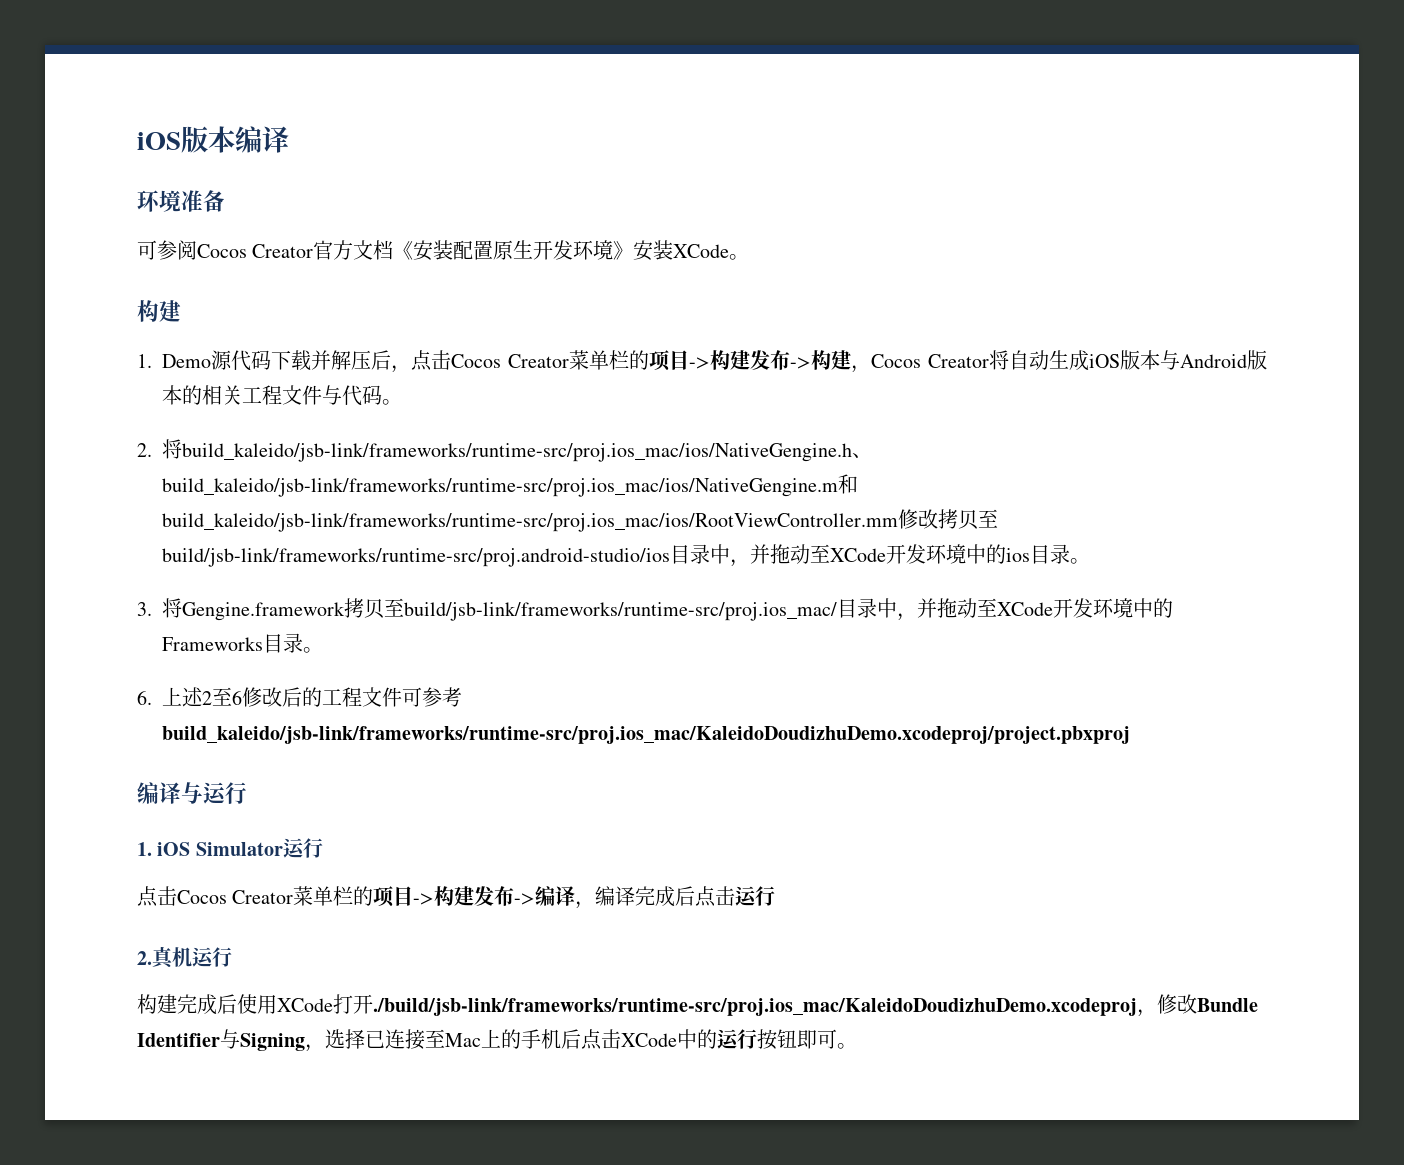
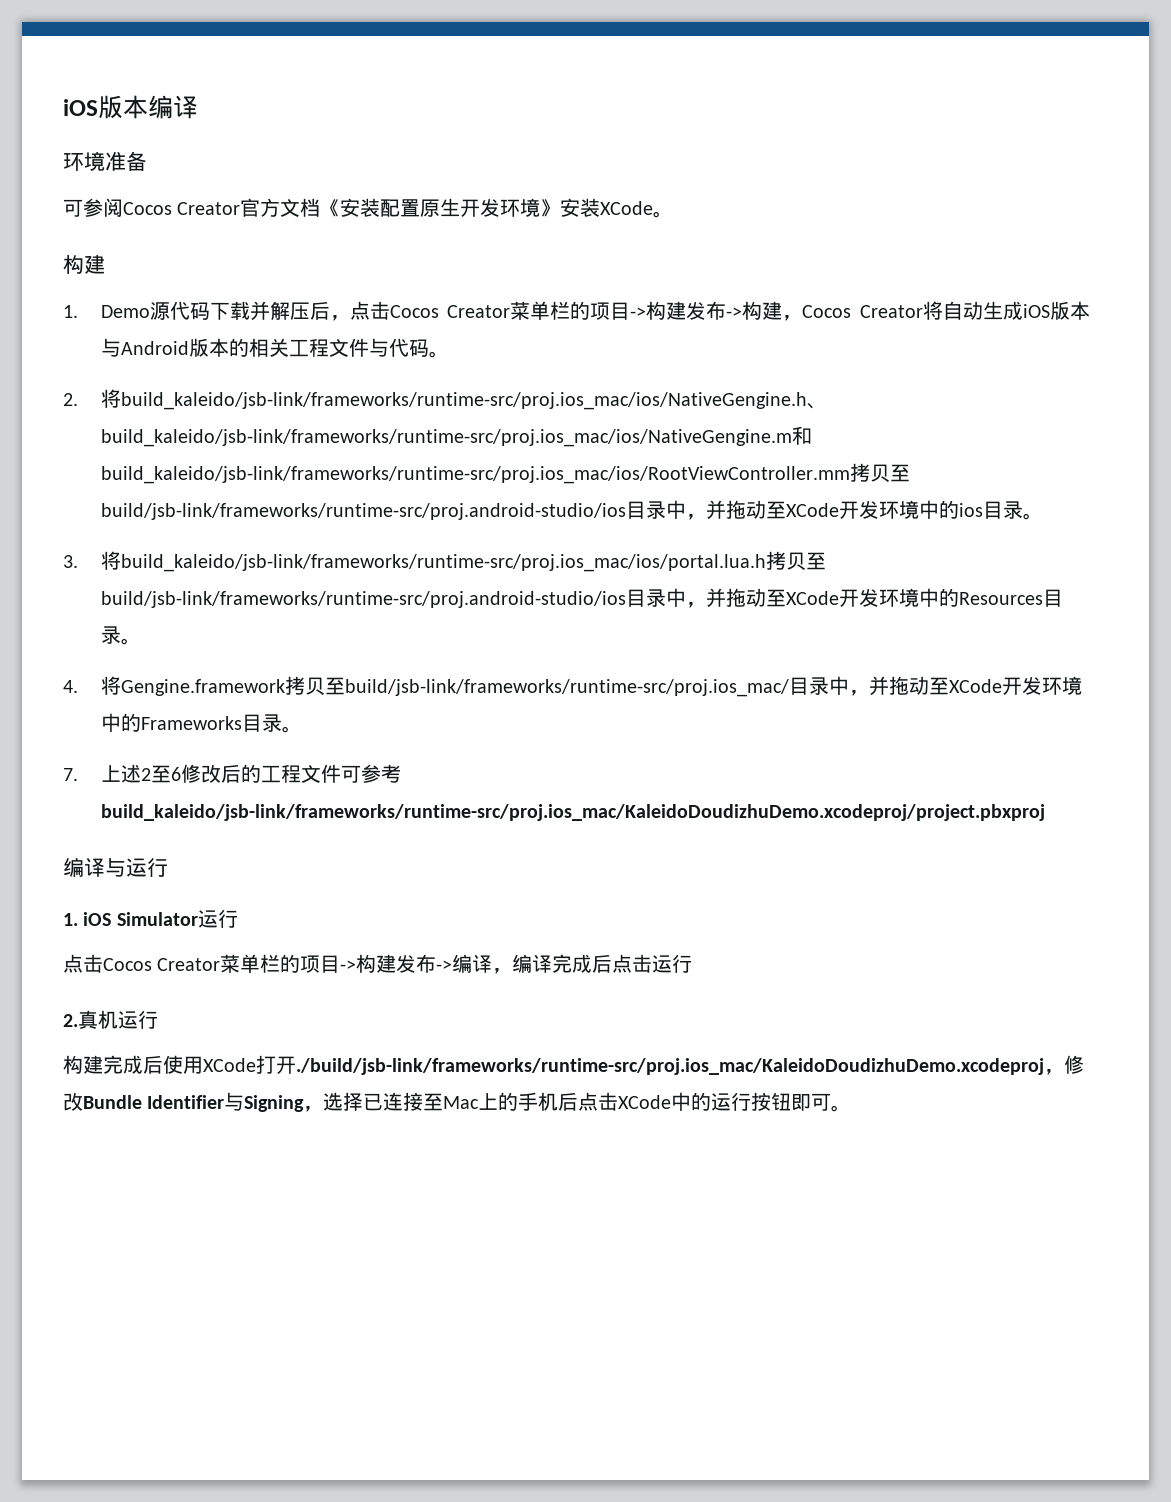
- 2.将build_kaleido/jsb-link/frameworks/runtime-src/proj.ios_mac/ios/NativeGengine.h、build_kaleido/jsb-link/frameworks/runtime-src/proj.ios_mac/ios/NativeGengine.m和build_kaleido/jsb-link/frameworks/runtime-src/proj.ios_mac/ios/RootViewController.mm修改拷贝至build/jsb-link/frameworks/runtime-src/proj.android-studio/ios目录中，并拖动至XCode开发环境中的ios目录。
+ 2.将build_kaleido/jsb-link/frameworks/runtime-src/proj.ios_mac/ios/NativeGengine.h、build_kaleido/jsb-link/frameworks/runtime-src/proj.ios_mac/ios/NativeGengine.m和build_kaleido/jsb-link/frameworks/runtime-src/proj.ios_mac/ios/RootViewController.mm拷贝至build/jsb-link/frameworks/runtime-src/proj.android-studio/ios目录中，并拖动至XCode开发环境中的ios目录。
- 3.将Gengine.framework拷贝至build/jsb-link/frameworks/runtime-src/proj.ios_mac/目录中，并拖动至XCode开发环境中的Frameworks目录。
+ 3.将build_kaleido/jsb-link/frameworks/runtime-src/proj.ios_mac/ios/portal.lua.h拷贝至build/jsb-link/frameworks/runtime-src/proj.android-studio/ios目录中，并拖动至XCode开发环境中的Resources目录。
+ 4.将Gengine.framework拷贝至build/jsb-link/frameworks/runtime-src/proj.ios_mac/目录中，并拖动至XCode开发环境中的Frameworks目录。
- 6.上述2至6修改后的工程文件可参考build_kaleido/jsb-link/frameworks/runtime-src/proj.ios_mac/KaleidoDoudizhuDemo.xcodeproj/project.pbxproj
+ 7.上述2至6修改后的工程文件可参考build_kaleido/jsb-link/frameworks/runtime-src/proj.ios_mac/KaleidoDoudizhuDemo.xcodeproj/project.pbxproj

